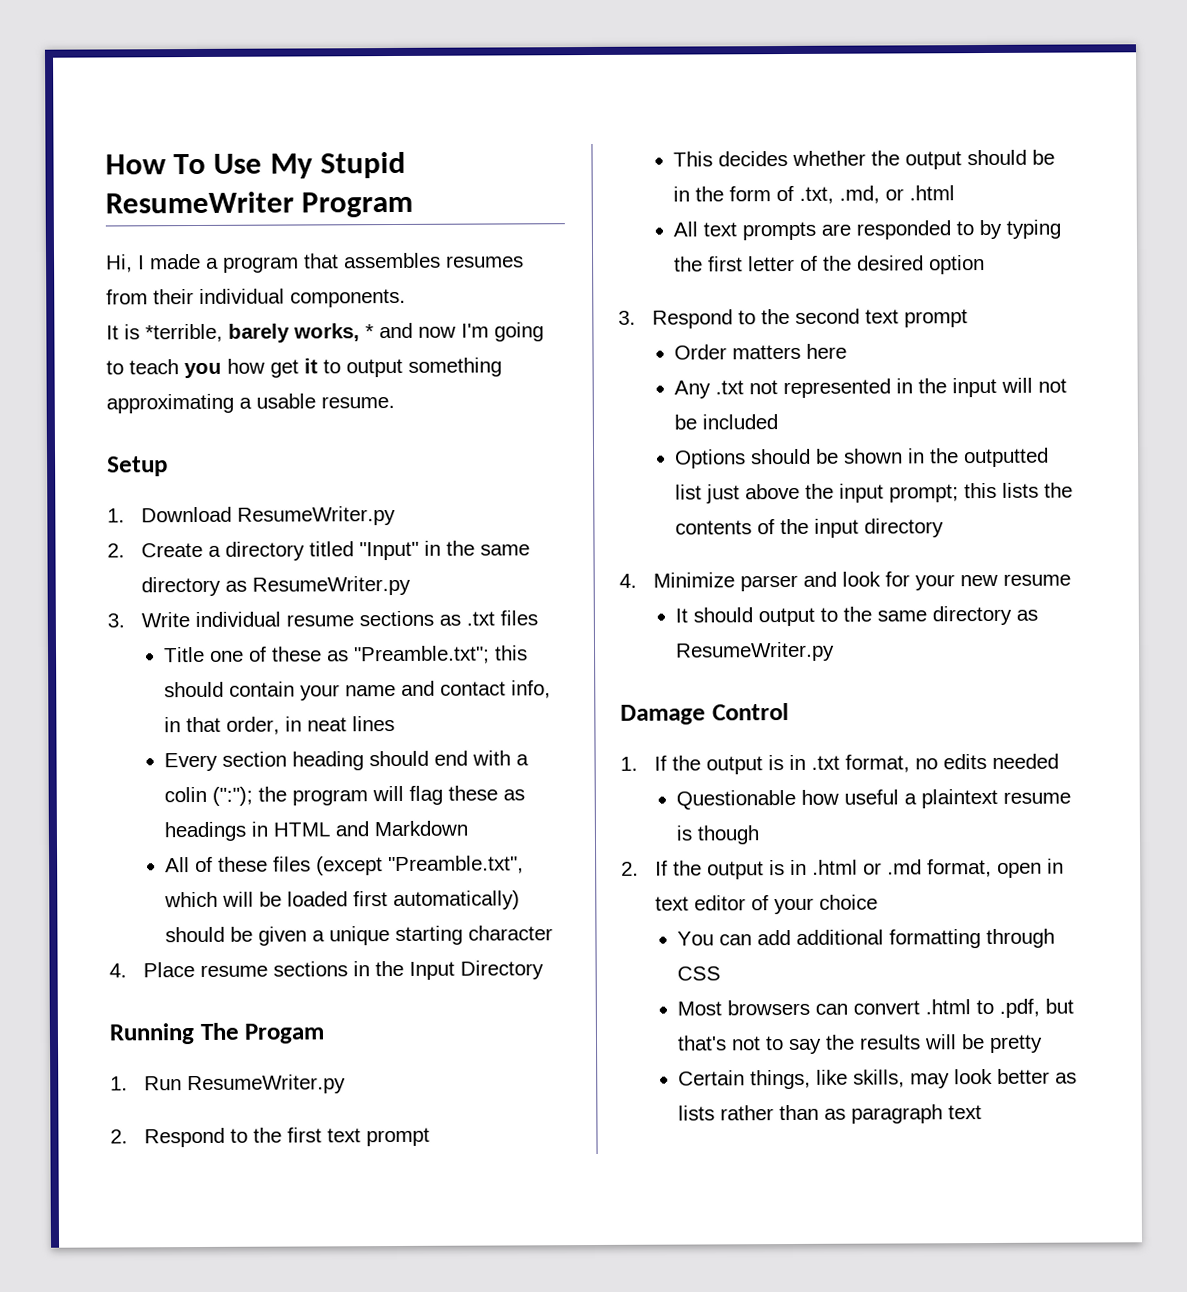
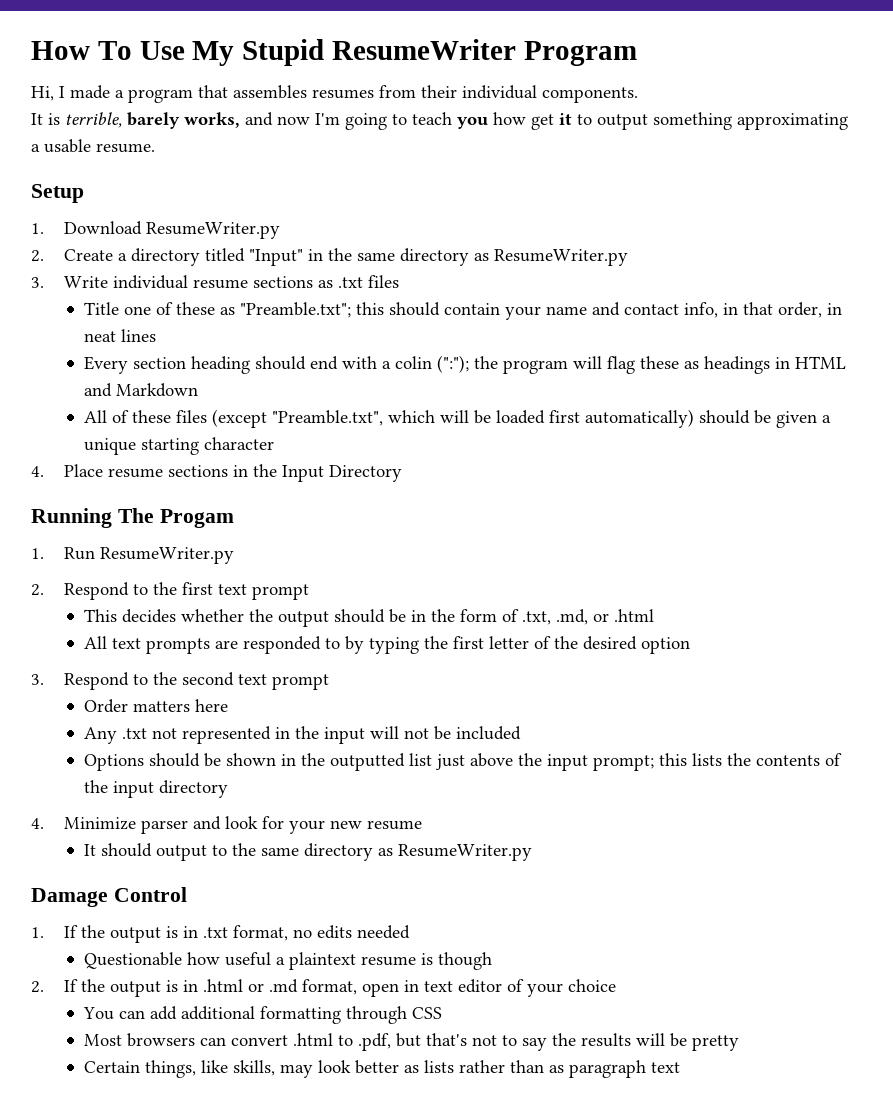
- It is *terrible, barely works, * and now I'm going to teach you how get it to output something approximating a usable resume.
+ It is terrible, barely works, and now I'm going to teach you how get it to output something approximating a usable resume.

